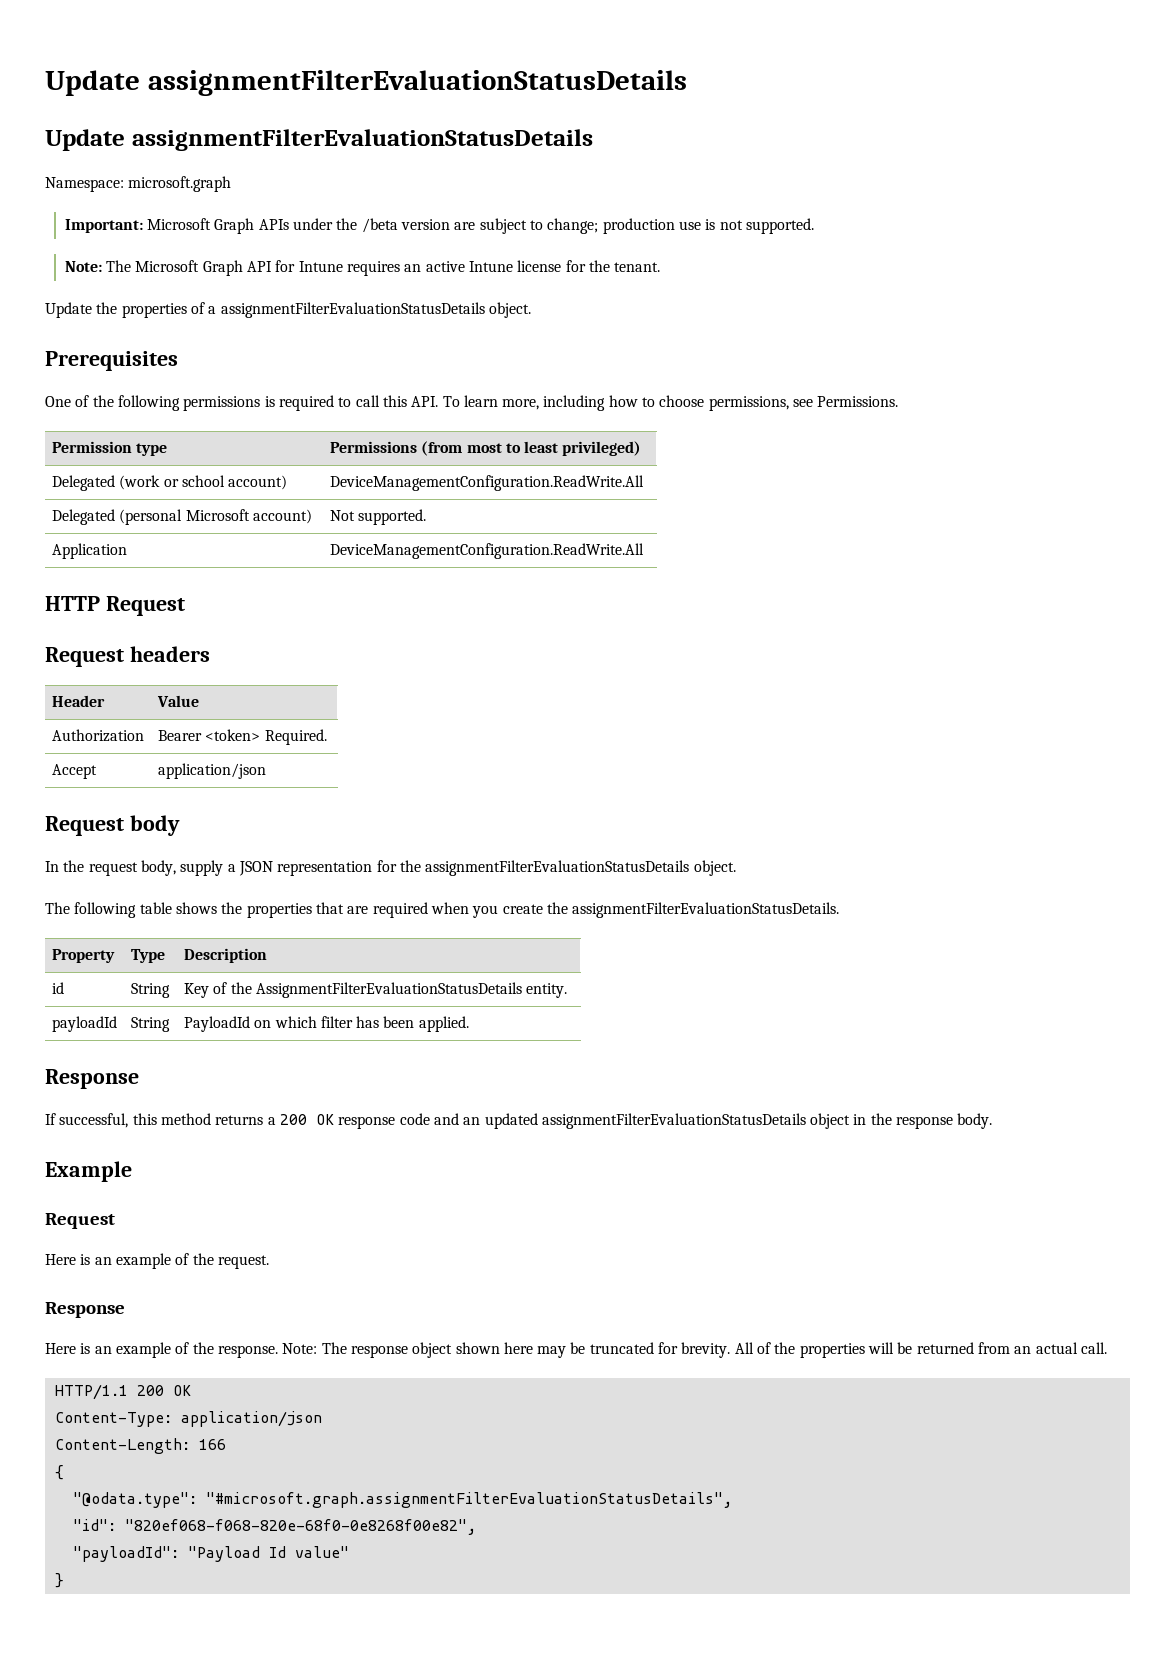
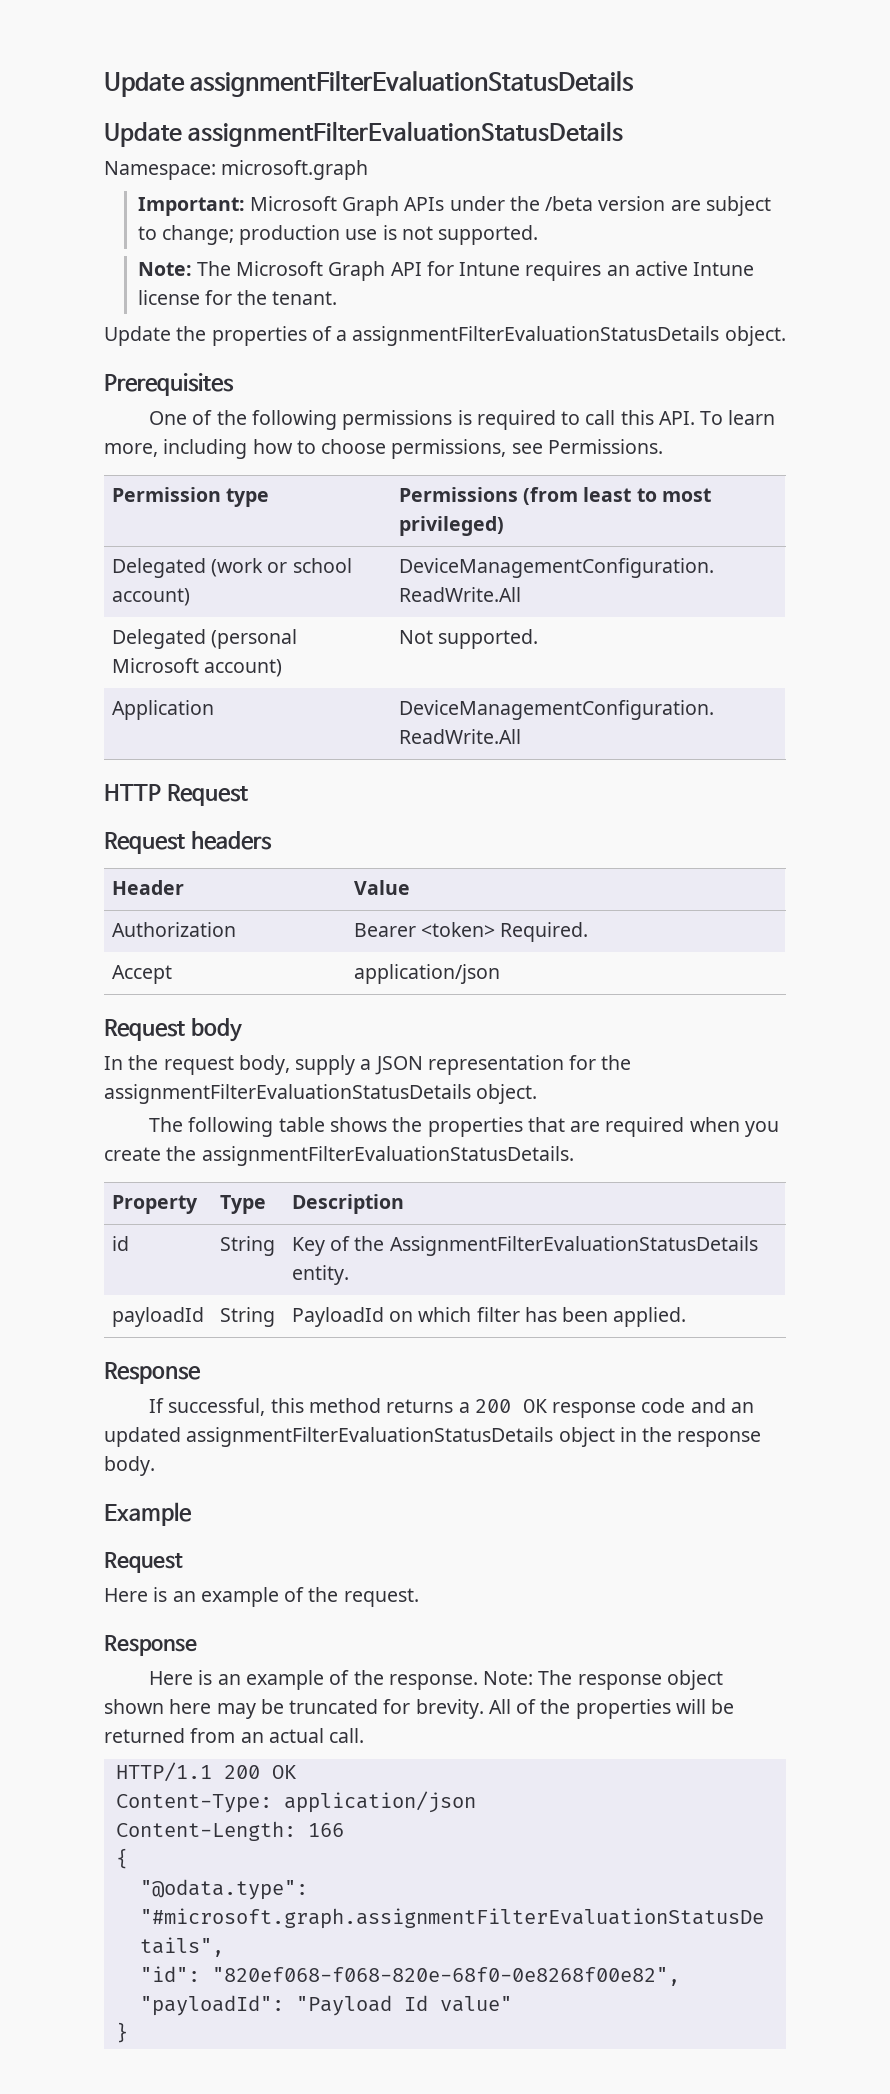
- Permission type | Permissions (from most to least privileged)
+ Permission type | Permissions (from least to most privileged)

